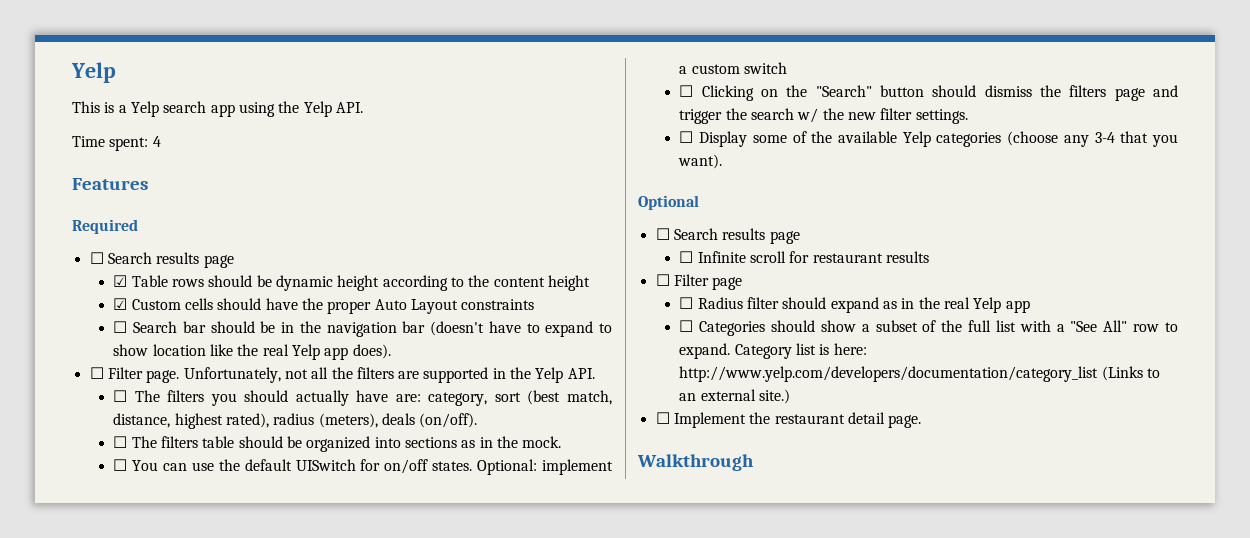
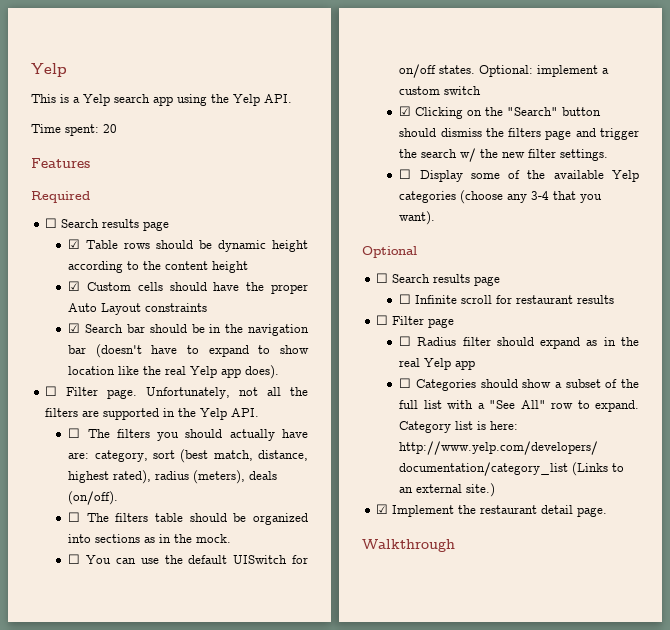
- Time spent: 4
+ Time spent: 20
- ☐ Search bar should be in the navigation bar (doesn't have to expand to show location like the real Yelp app does).
+ ☑ Search bar should be in the navigation bar (doesn't have to expand to show location like the real Yelp app does).
- ☐ Clicking on the "Search" button should dismiss the filters page and trigger the search w/ the new filter settings.
+ ☑ Clicking on the "Search" button should dismiss the filters page and trigger the search w/ the new filter settings.
- ☐ Implement the restaurant detail page.
+ ☑ Implement the restaurant detail page.

